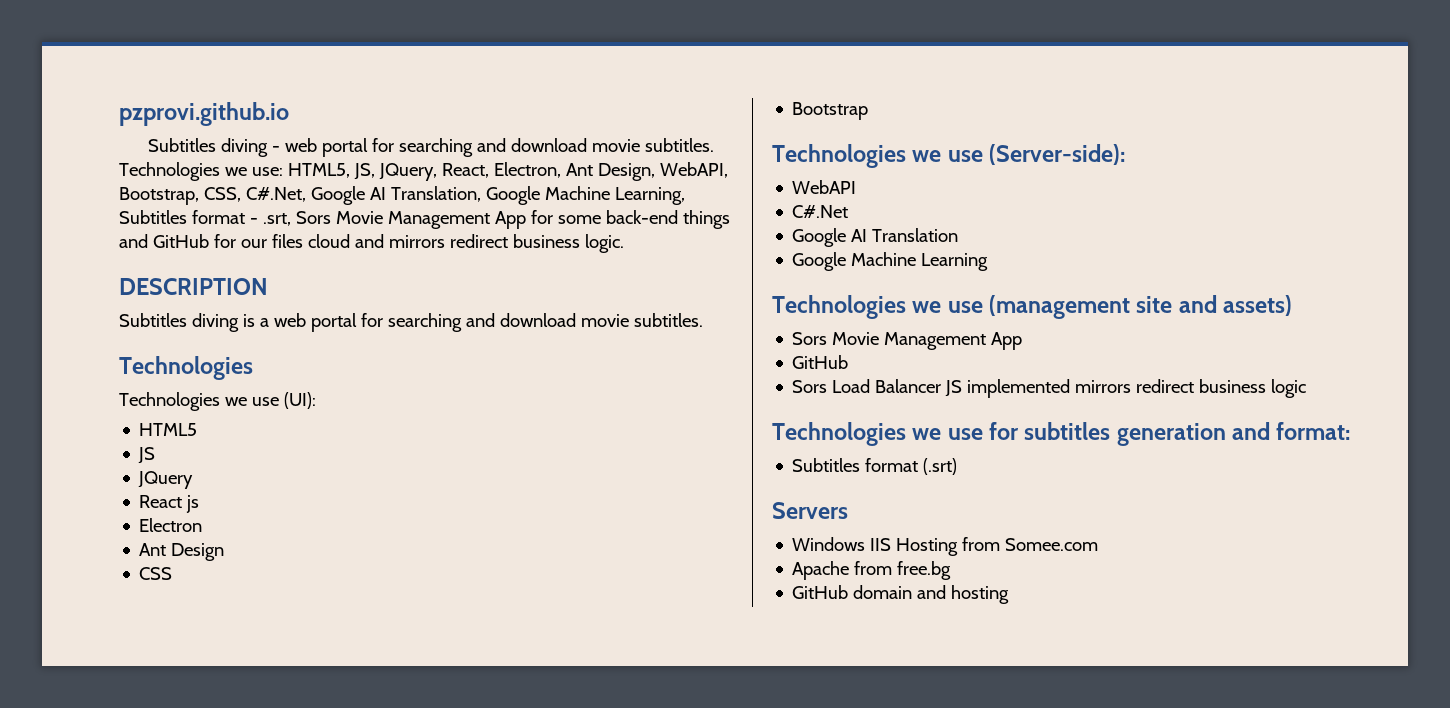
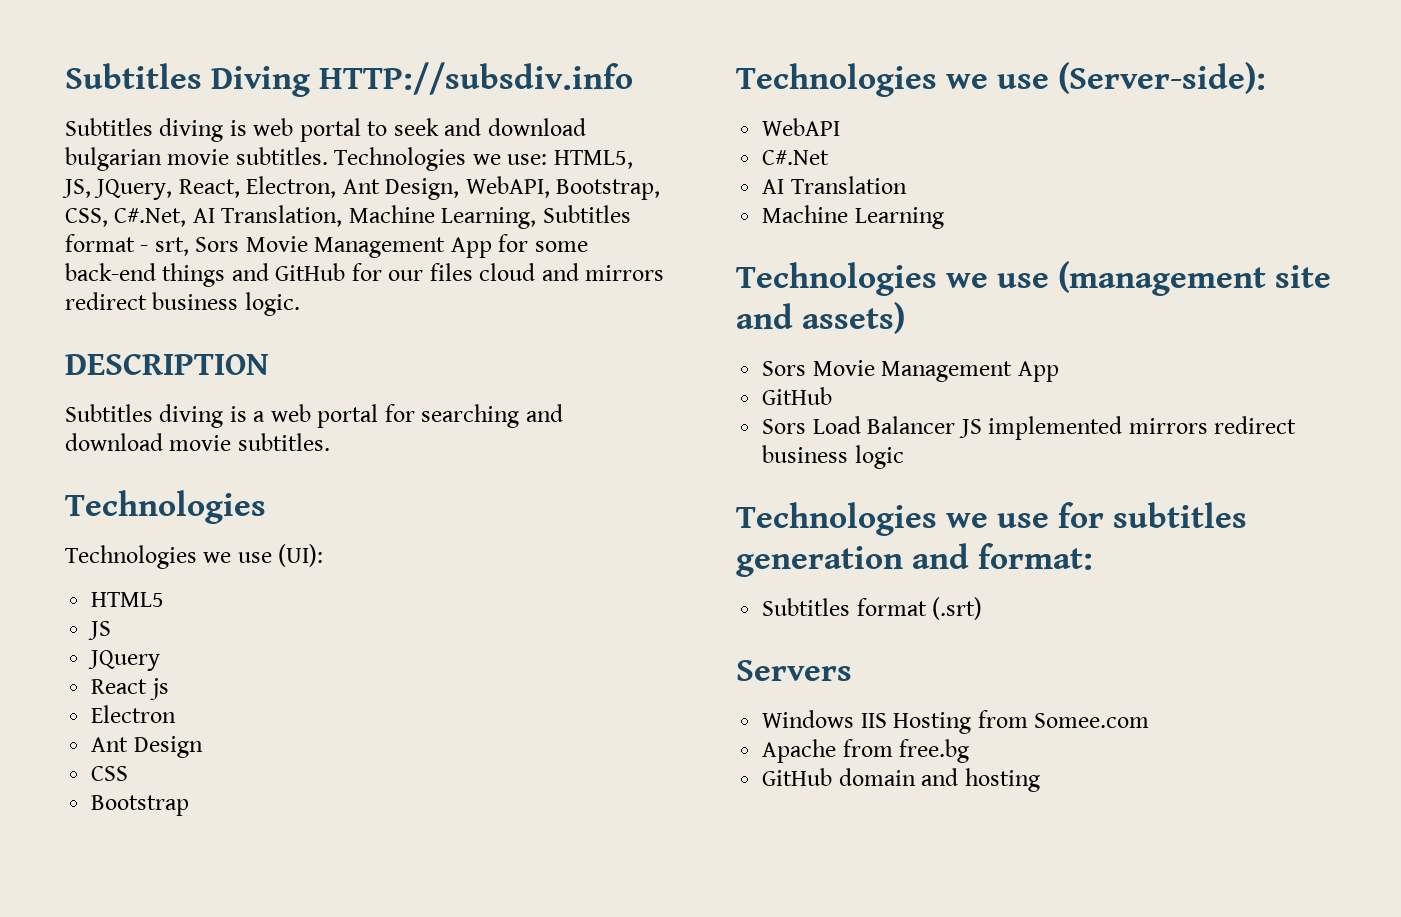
- pzprovi.github.io
- Subtitles diving - web portal for searching and download movie subtitles.
+ Subtitles Diving HTTP://subsdiv.info
+ Subtitles diving is web portal to seek and download bulgarian movie subtitles.
- Technologies we use: HTML5, JS, JQuery, React, Electron, Ant Design, WebAPI, Bootstrap, CSS, C#.Net, Google AI Translation, Google Machine Learning, Subtitles format - .srt, Sors Movie Management App for some back-end things and GitHub for our files cloud and mirrors redirect business logic.
+ Technologies we use: HTML5, JS, JQuery, React, Electron, Ant Design, WebAPI, Bootstrap, CSS, C#.Net, AI Translation, Machine Learning, Subtitles format - srt, Sors Movie Management App for some back-end things and GitHub for our files cloud and mirrors redirect business logic.
- Google AI Translation
+ AI Translation
- Google Machine Learning
+ Machine Learning

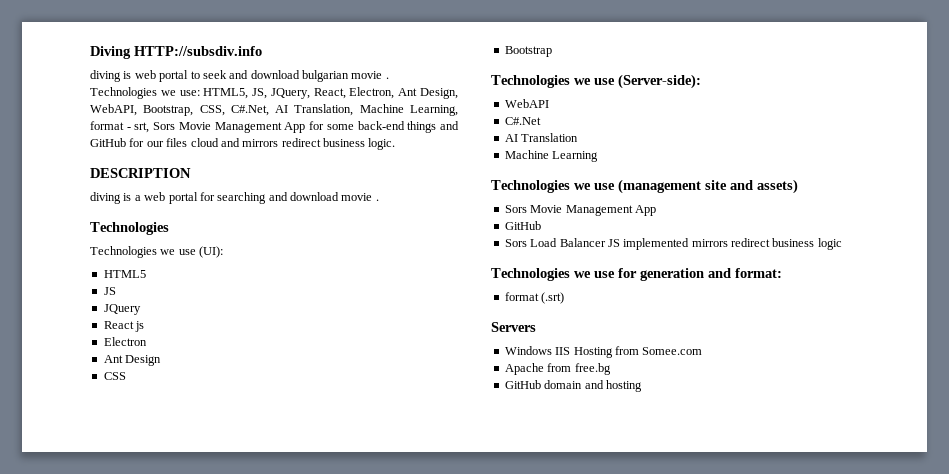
- Subtitles Diving HTTP://subsdiv.info
+ Diving HTTP://subsdiv.info
- Subtitles diving is web portal to seek and download bulgarian movie subtitles.
+ diving is web portal to seek and download bulgarian movie .
- Technologies we use: HTML5, JS, JQuery, React, Electron, Ant Design, WebAPI, Bootstrap, CSS, C#.Net, AI Translation, Machine Learning, Subtitles format - srt, Sors Movie Management App for some back-end things and GitHub for our files cloud and mirrors redirect business logic.
+ Technologies we use: HTML5, JS, JQuery, React, Electron, Ant Design, WebAPI, Bootstrap, CSS, C#.Net, AI Translation, Machine Learning, format - srt, Sors Movie Management App for some back-end things and GitHub for our files cloud and mirrors redirect business logic.
- Subtitles diving is a web portal for searching and download movie subtitles.
+ diving is a web portal for searching and download movie .
- Technologies we use for subtitles generation and format:
+ Technologies we use for generation and format:
- Subtitles format (.srt)
+ format (.srt)

